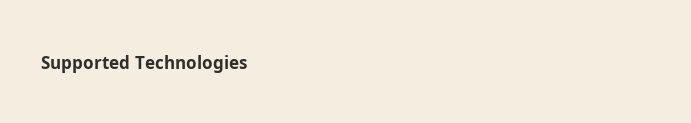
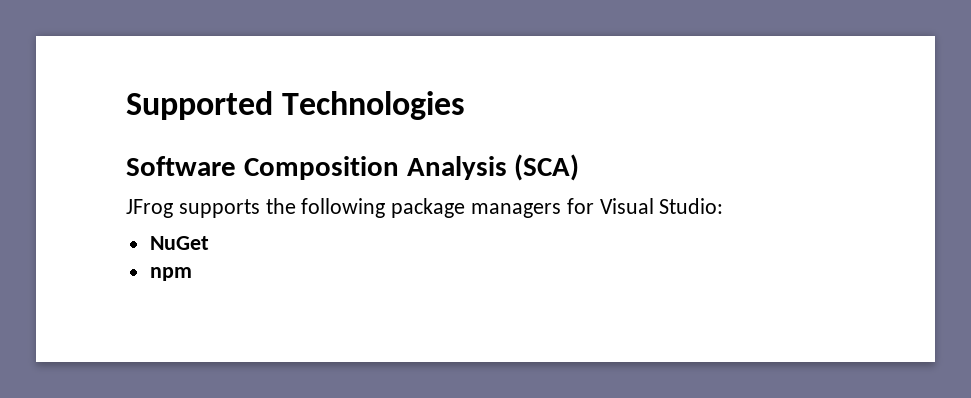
+ Software Composition Analysis (SCA)
+ JFrog supports the following package managers for Visual Studio:
+ NuGet
+ npm

